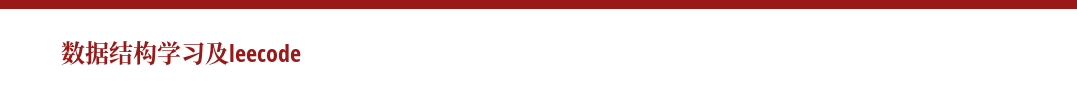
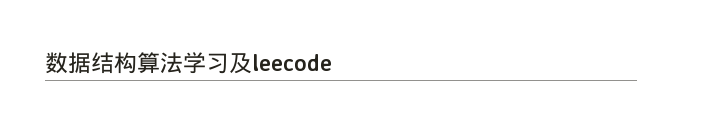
- 数据结构学习及leecode
+ 数据结构算法学习及leecode

